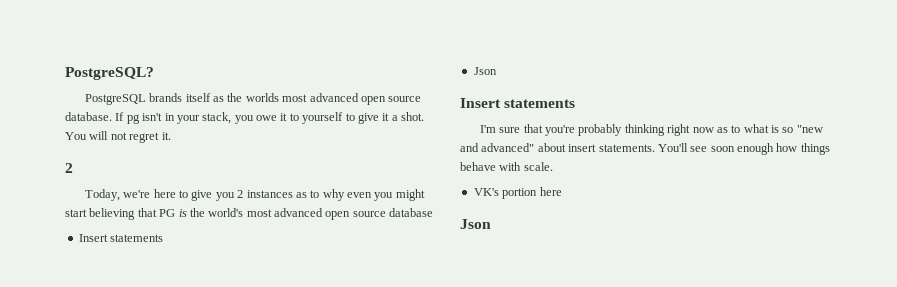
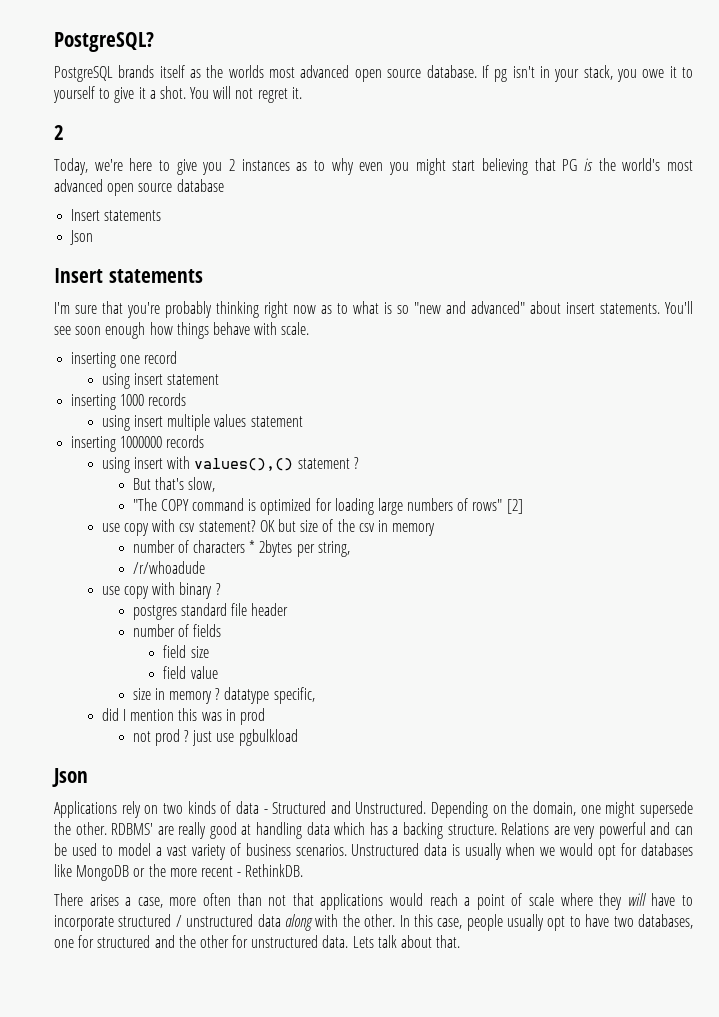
- VK's portion here
+ inserting one record
+ using insert statement
+ inserting 1000 records
+ using insert multiple values statement
+ inserting 1000000 records
+ using insert with values(),() statement ?
+ But that's slow,
+ "The COPY command is optimized for loading large numbers of rows" [2]
+ use copy with csv statement? OK but size of the csv in memory
+ number of characters * 2bytes per string,
+ /r/whoadude
+ use copy with binary ?
+ postgres standard file header
+ number of fields
+ field size
+ field value
+ size in memory ? datatype specific,
+ did I mention this was in prod
+ not prod ? just use pgbulkload
  Json
+ Applications rely on two kinds of data - Structured and Unstructured. Depending on the domain, one might supersede the other. RDBMS' are really good at handling data which has a backing structure. Relations are very powerful and can be used to model a vast variety of business scenarios. Unstructured data is usually when we would opt for databases like MongoDB or the more recent - RethinkDB.
+ There arises a case, more often than not that applications would reach a point of scale where they will have to incorporate structured / unstructured data along with the other. In this case, people usually opt to have two databases, one for structured and the other for unstructured data. Lets talk about that.

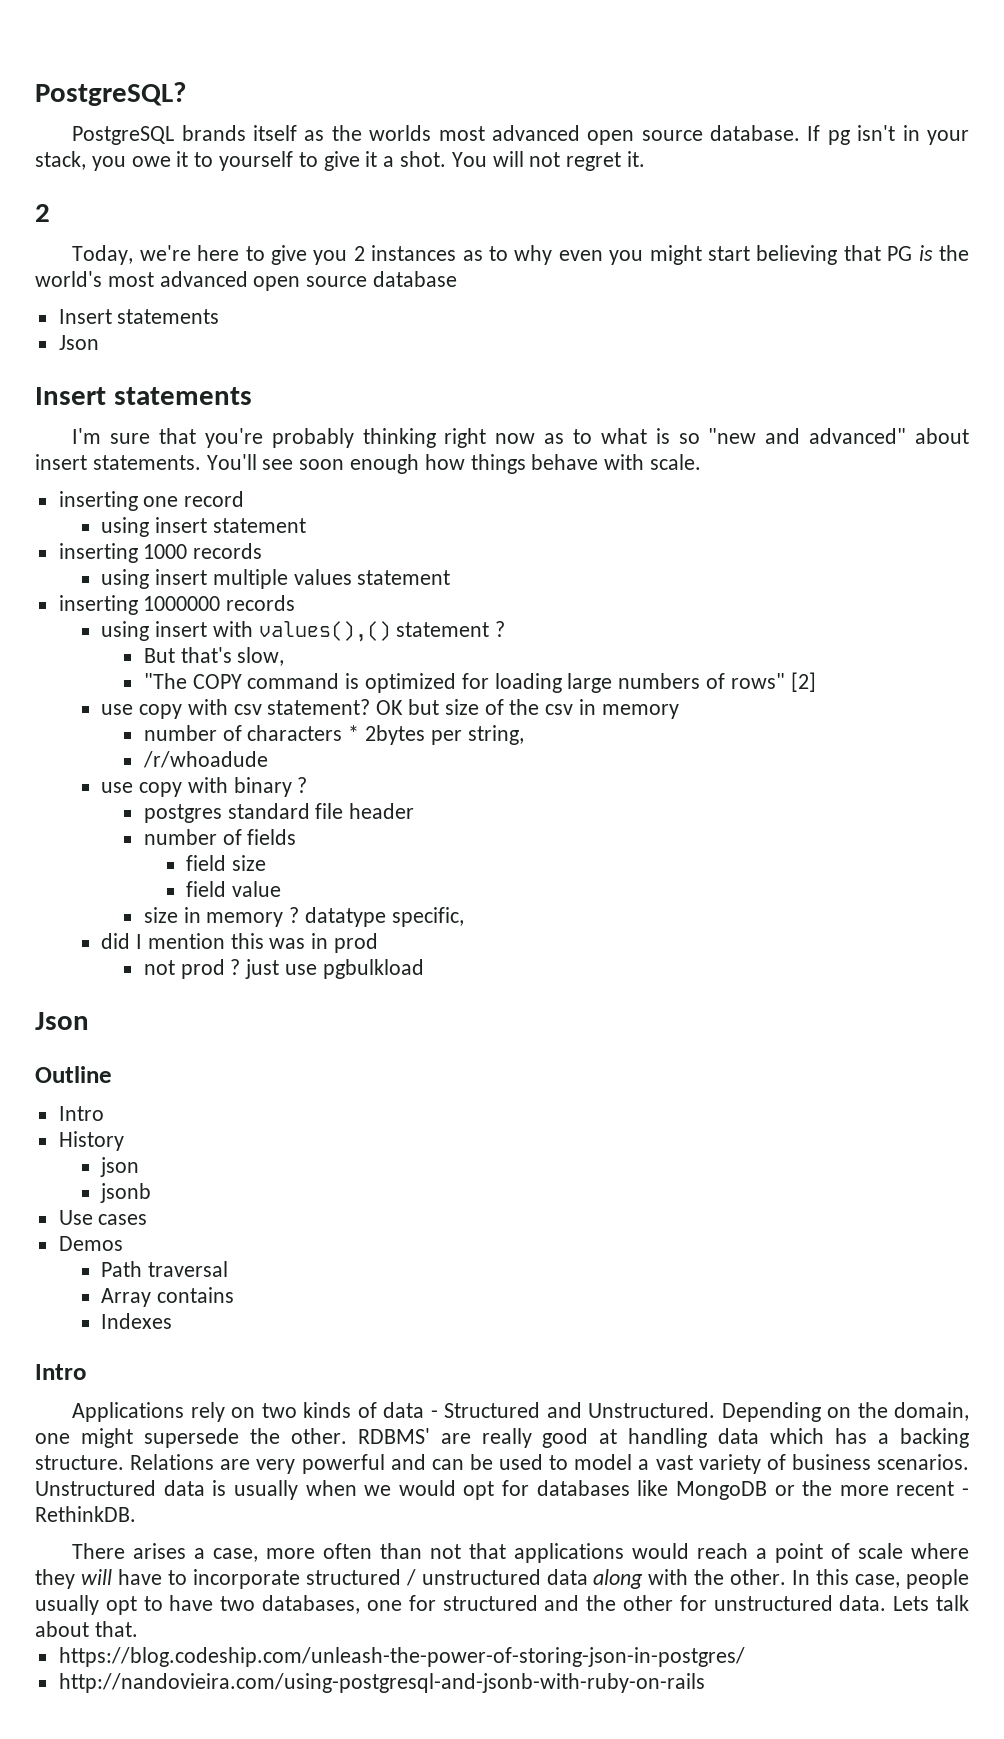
+ Outline
+ Intro
+ History
+ json
+ jsonb
+ Use cases
+ Demos
+ Path traversal
+ Array contains
+ Indexes
+ Intro
+ https://blog.codeship.com/unleash-the-power-of-storing-json-in-postgres/
+ http://nandovieira.com/using-postgresql-and-jsonb-with-ruby-on-rails

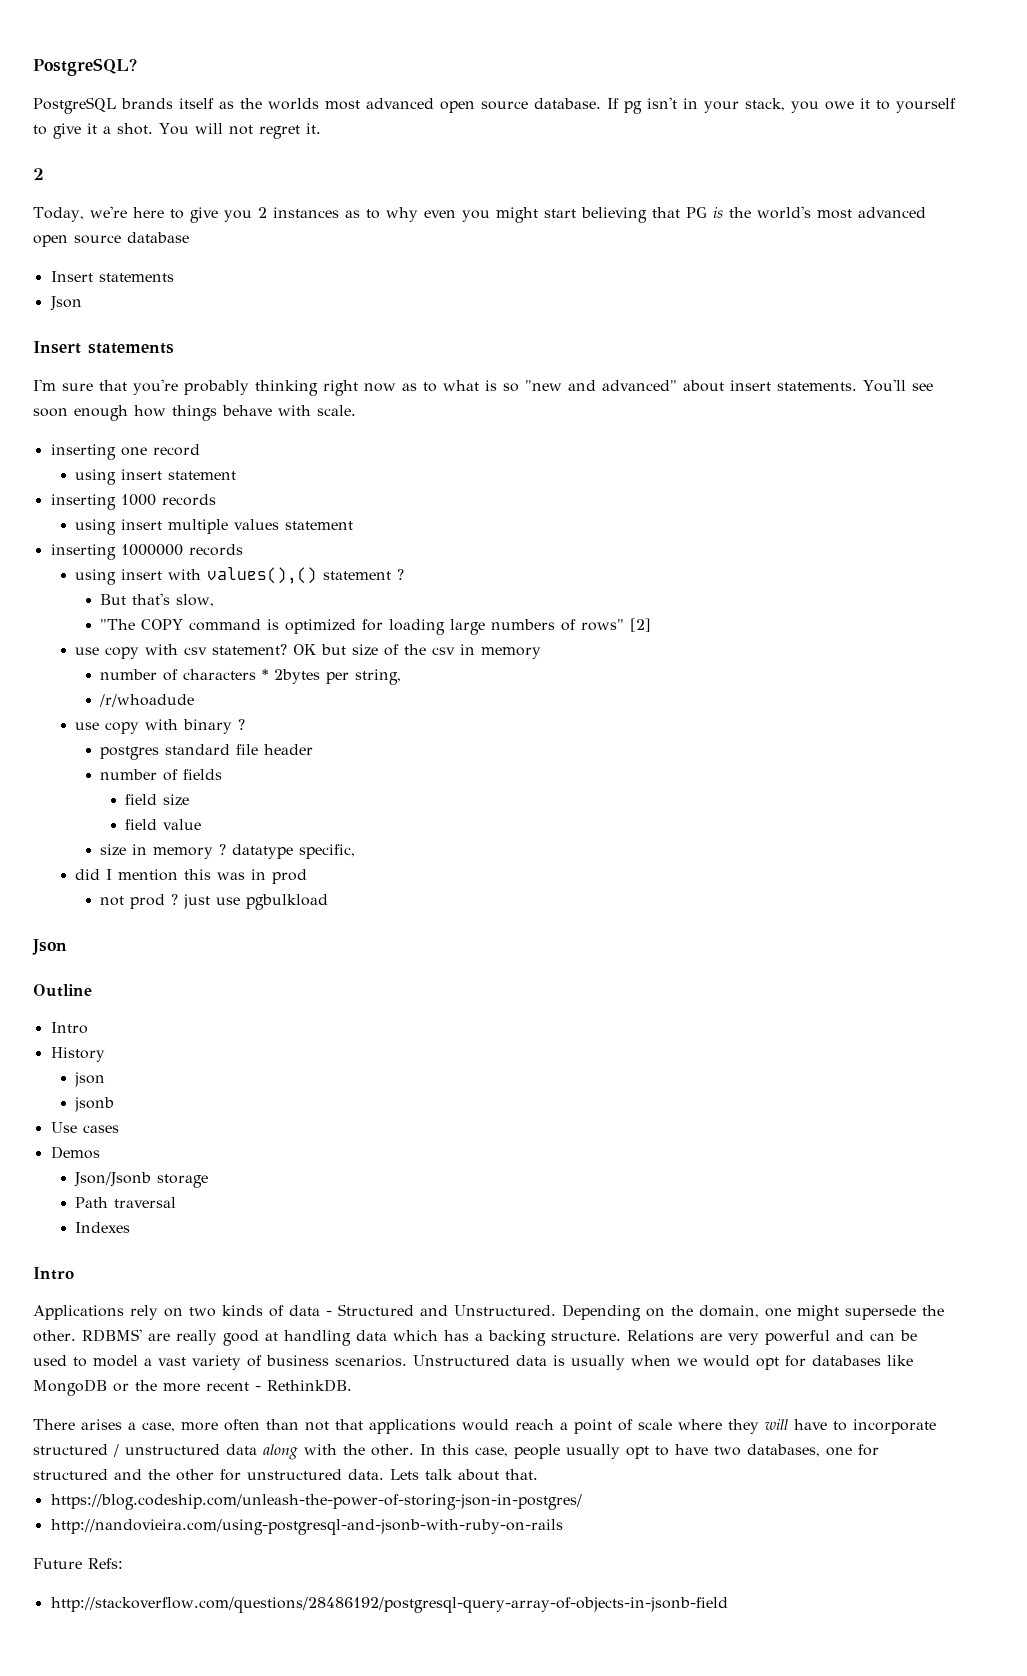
+ Json/Jsonb storage
- Array contains
+ Future Refs:
+ http://stackoverflow.com/questions/28486192/postgresql-query-array-of-objects-in-jsonb-field

